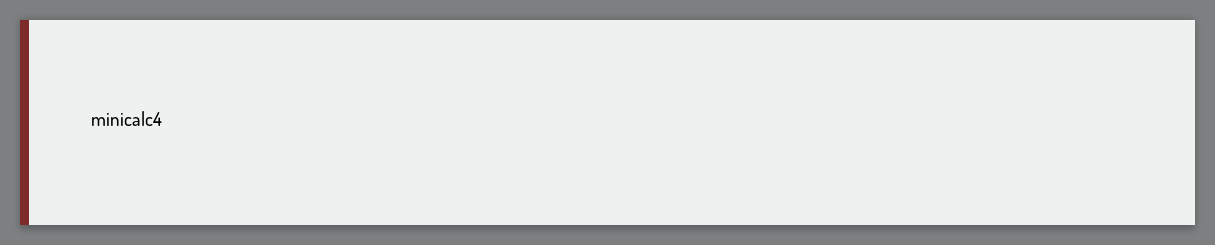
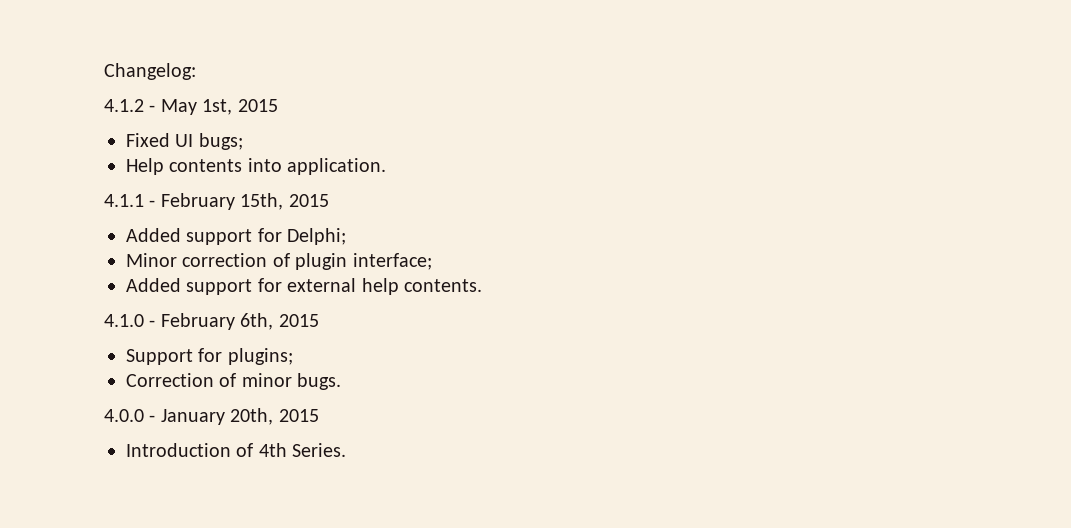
- minicalc4
+ Changelog:
+ 4.1.2 - May 1st, 2015
+ Fixed UI bugs;
+ Help contents into application.
+ 4.1.1 - February 15th, 2015
+ Added support for Delphi;
+ Minor correction of plugin interface;
+ Added support for external help contents.
+ 4.1.0 - February 6th, 2015
+ Support for plugins;
+ Correction of minor bugs.
+ 4.0.0 - January 20th, 2015
+ Introduction of 4th Series.

